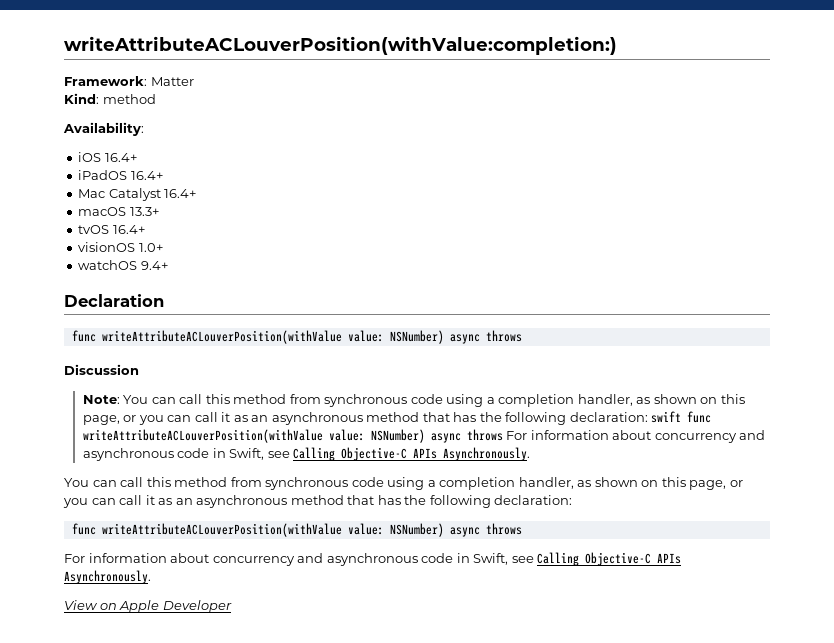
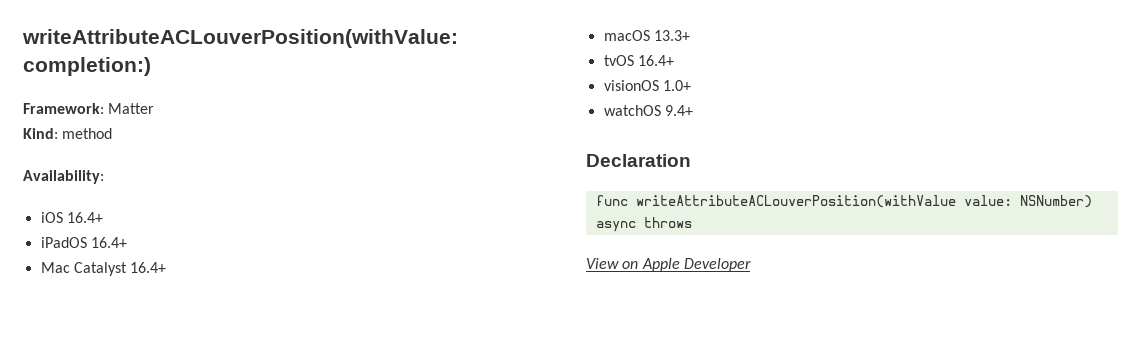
- Discussion
- Note: You can call this method from synchronous code using a completion handler, as shown on this page, or you can call it as an asynchronous method that has the following declaration: swift func writeAttributeACLouverPosition(withValue value: NSNumber) async throws For information about concurrency and asynchronous code in Swift, see Calling Objective-C APIs Asynchronously.
- You can call this method from synchronous code using a completion handler, as shown on this page, or you can call it as an asynchronous method that has the following declaration:
- func writeAttributeACLouverPosition(withValue value: NSNumber) async throws
- For information about concurrency and asynchronous code in Swift, see Calling Objective-C APIs Asynchronously.

